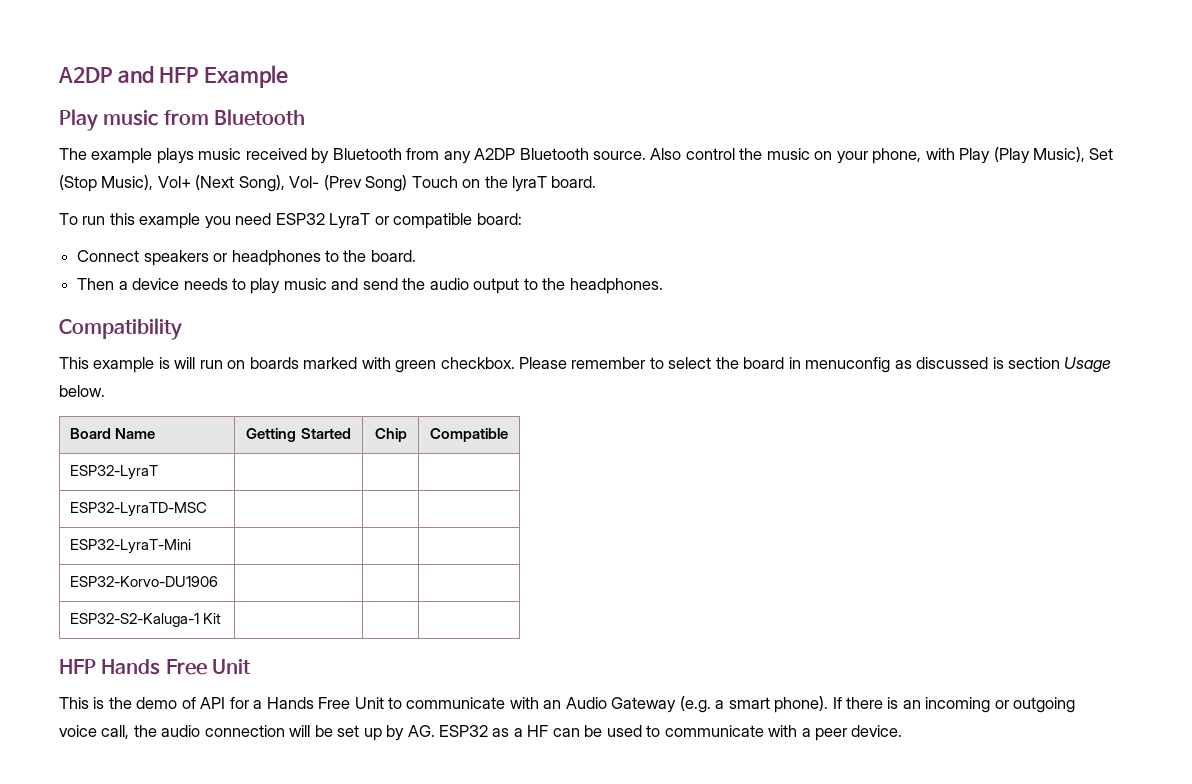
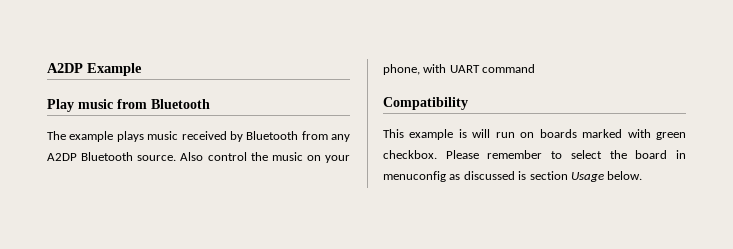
- A2DP and HFP Example
+ A2DP Example
- Also control the music on your phone, with Play (Play Music), Set (Stop Music), Vol+ (Next Song), Vol- (Prev Song) Touch on the lyraT board.
- To run this example you need ESP32 LyraT or compatible board:
- Connect speakers or headphones to the board.
- Then a device needs to play music and send the audio output to the headphones.
+ Also control the music on your phone, with UART command
- Board Name | Getting Started | Chip | Compatible
- ESP32-LyraT | | |
- ESP32-LyraTD-MSC | | |
- ESP32-LyraT-Mini | | |
- ESP32-Korvo-DU1906 | | |
- ESP32-S2-Kaluga-1 Kit | | |
- HFP Hands Free Unit
- This is the demo of API for a Hands Free Unit to communicate with an Audio Gateway (e.g. a smart phone). If there is an incoming or outgoing voice call, the audio connection will be set up by AG. ESP32 as a HF can be used to communicate with a peer device.

